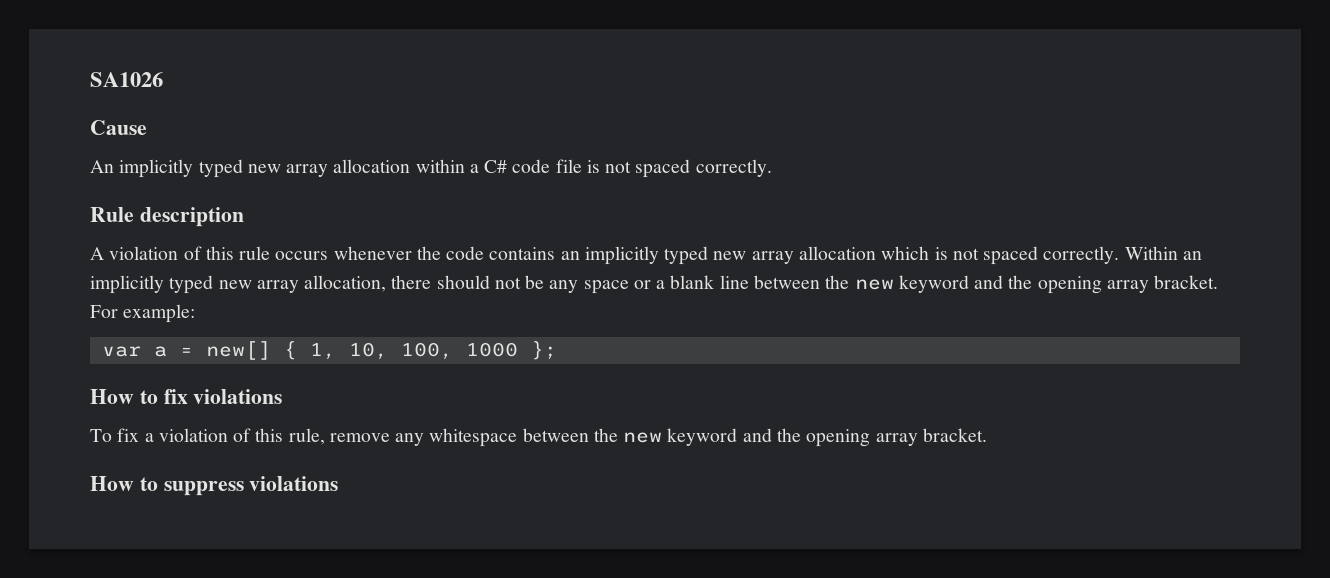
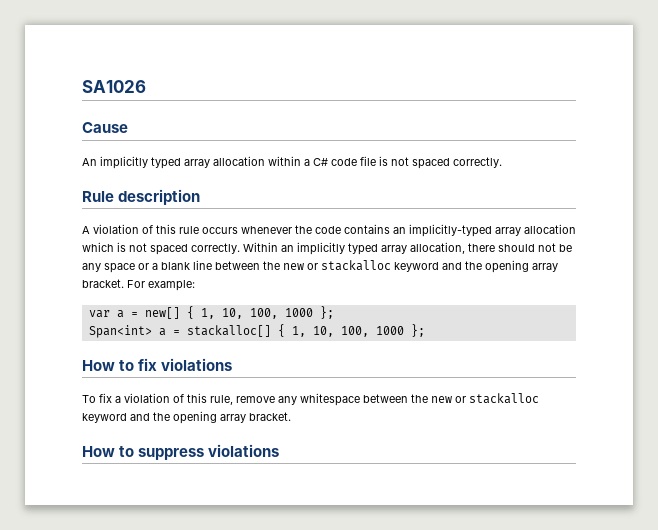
- An implicitly typed new array allocation within a C# code file is not spaced correctly.
+ An implicitly typed array allocation within a C# code file is not spaced correctly.
- A violation of this rule occurs whenever the code contains an implicitly typed new array allocation which is not spaced correctly.
+ A violation of this rule occurs whenever the code contains an implicitly-typed array allocation which is not spaced correctly.
- Within an implicitly typed new array allocation, there should not be any space or a blank line between the new keyword and the opening array bracket.
+ Within an implicitly typed array allocation, there should not be any space or a blank line between the new or stackalloc keyword and the opening array bracket.
+ Span<int> a = stackalloc[] { 1, 10, 100, 1000 };
- To fix a violation of this rule, remove any whitespace between the new keyword and the opening array bracket.
+ To fix a violation of this rule, remove any whitespace between the new or stackalloc keyword and the opening array bracket.

